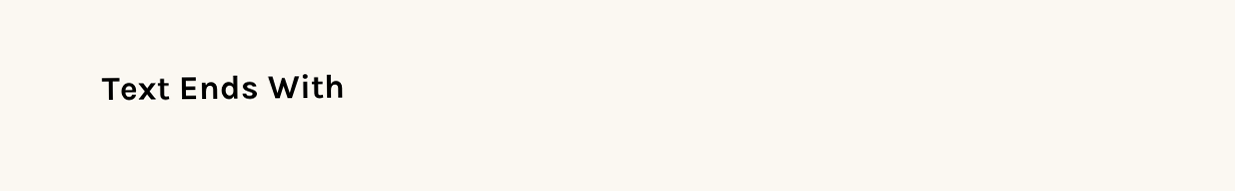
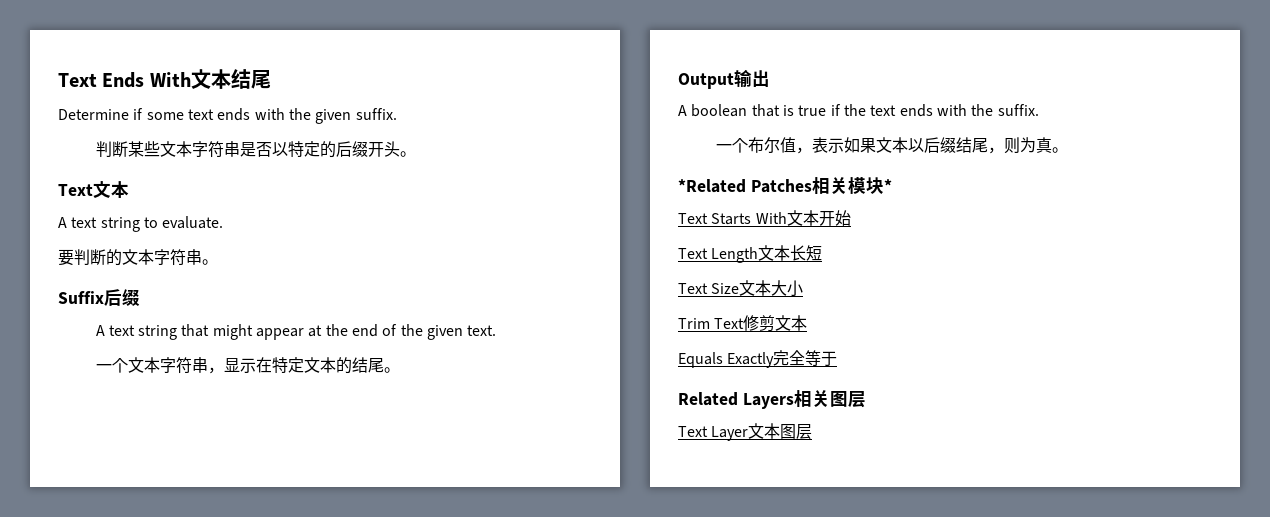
- Text Ends With
+ Text Ends With文本结尾
+ Determine if some text ends with the given suffix.
+ 判断某些文本字符串是否以特定的后缀开头。
+ Text文本
+ A text string to evaluate.
+ 要判断的文本字符串。
+ Suffix后缀
+ A text string that might appear at the end of the given text.
+ 一个文本字符串，显示在特定文本的结尾。
+ Output输出
+ A boolean that is true if the text ends with the suffix.
+ 一个布尔值，表示如果文本以后缀结尾，则为真。
+ *Related Patches相关模块*
+ Text Starts With文本开始
+ Text Length文本长短
+ Text Size文本大小
+ Trim Text修剪文本
+ Equals Exactly完全等于
+ Related Layers相关图层
+ Text Layer文本图层

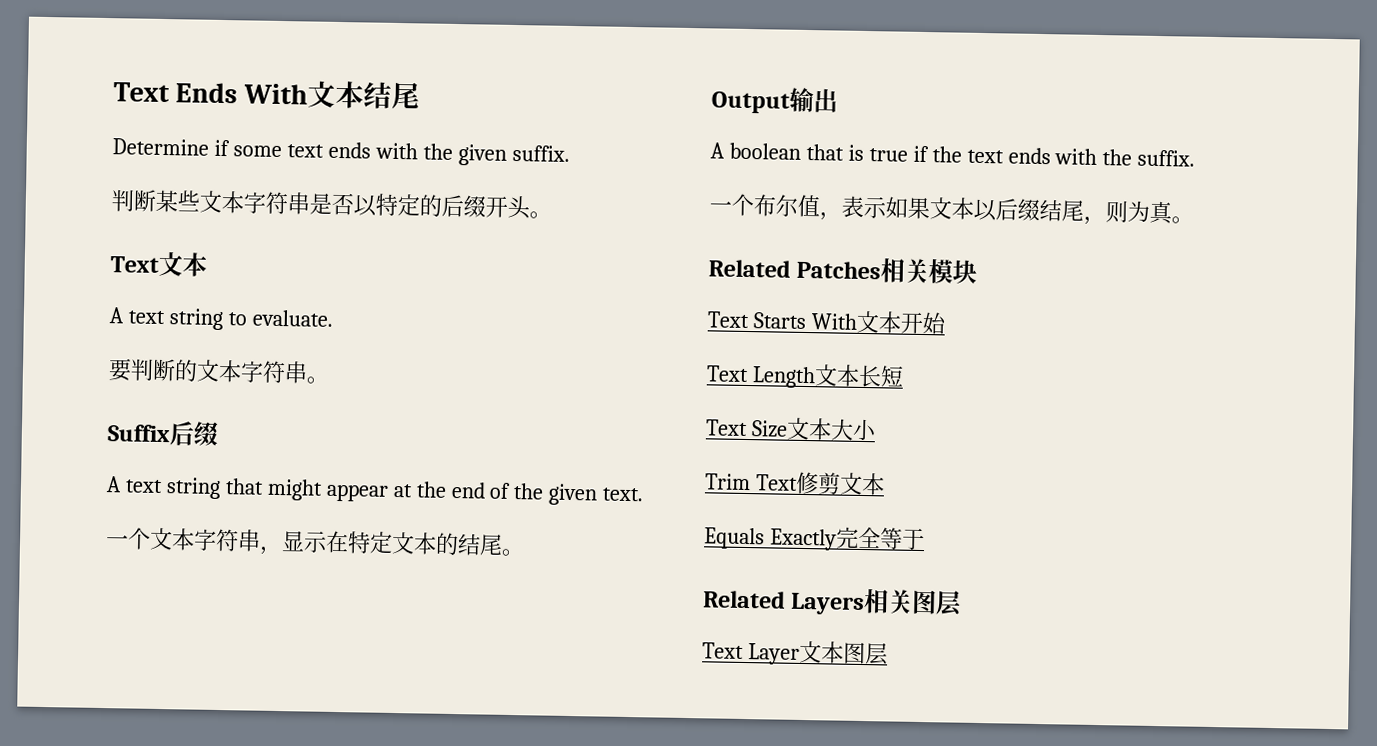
- *Related Patches相关模块*
+ Related Patches相关模块

